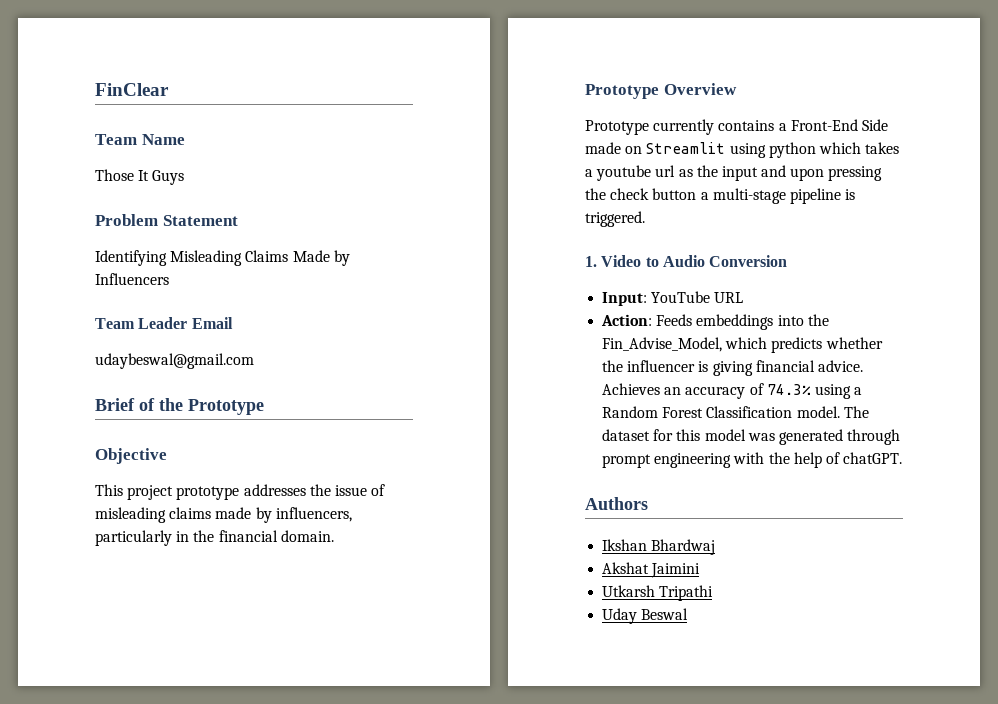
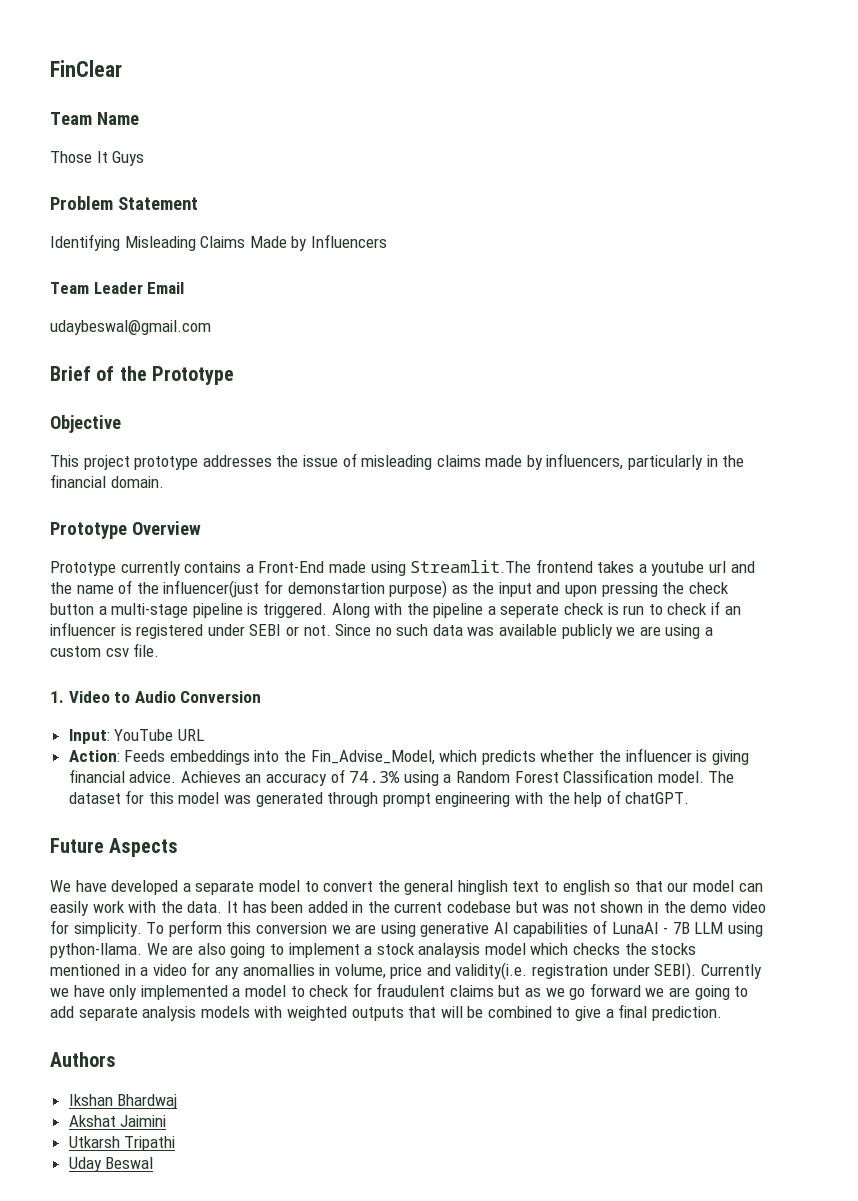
- Prototype currently contains a Front-End Side made on Streamlit using python which takes a youtube url as the input and upon pressing the check button a multi-stage pipeline is triggered.
+ Prototype currently contains a Front-End made using Streamlit.The frontend takes a youtube url and the name of the influencer(just for demonstartion purpose) as the input and upon pressing the check button a multi-stage pipeline is triggered. Along with the pipeline a seperate check is run to check if an influencer is registered under SEBI or not. Since no such data was available publicly we are using a custom csv file.
+ Future Aspects
+ We have developed a separate model to convert the general hinglish text to english so that our model can easily work with the data. It has been added in the current codebase but was not shown in the demo video for simplicity. To perform this conversion we are using generative AI capabilities of LunaAI - 7B LLM using python-llama. We are also going to implement a stock analaysis model which checks the stocks mentioned in a video for any anomallies in volume, price and validity(i.e. registration under SEBI). Currently we have only implemented a model to check for fraudulent claims but as we go forward we are going to add separate analysis models with weighted outputs that will be combined to give a final prediction.

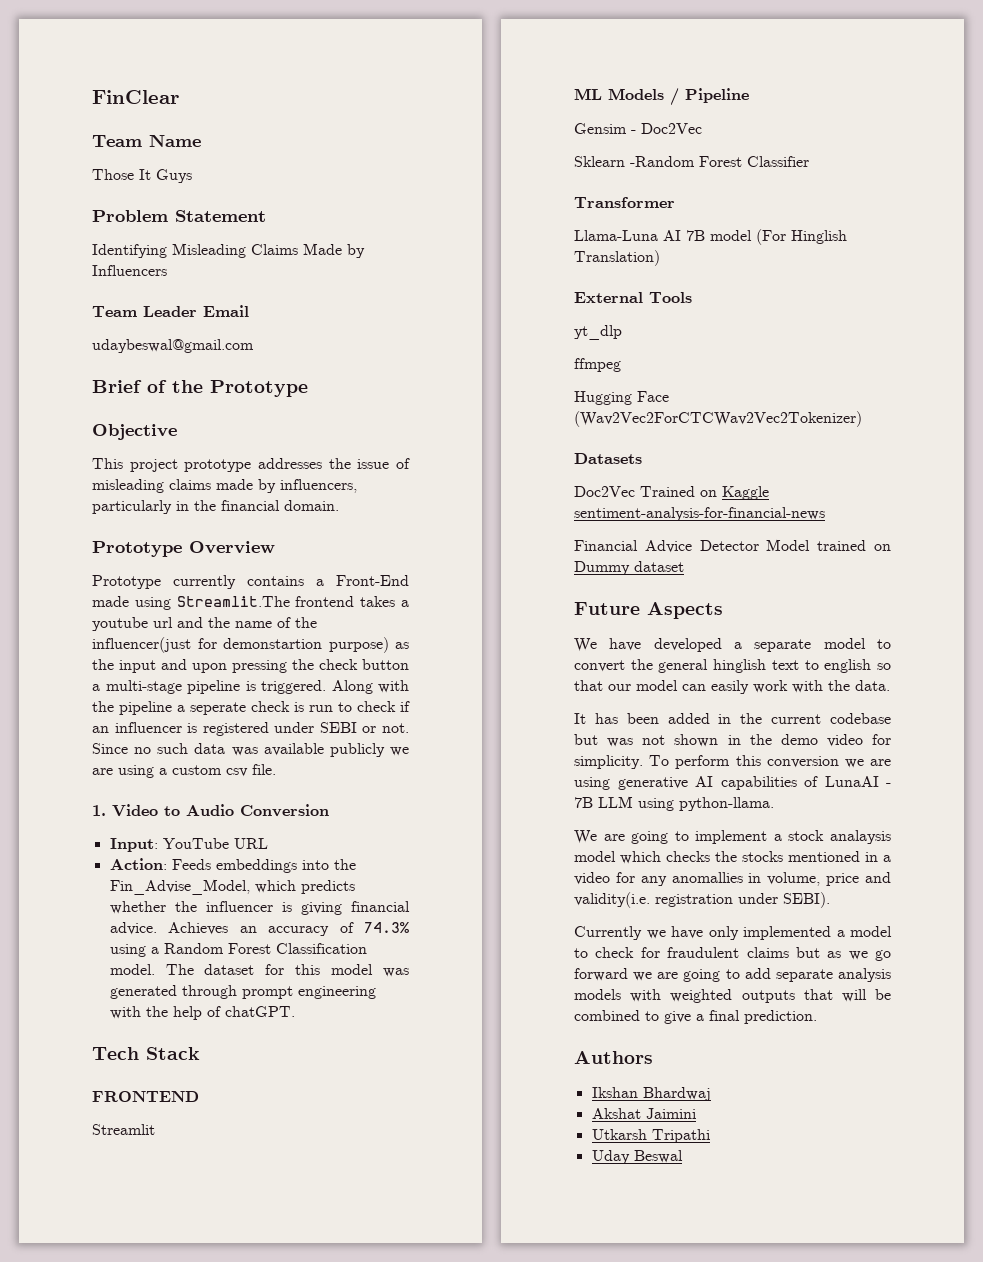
+ Tech Stack
+ FRONTEND
+ Streamlit
+ ML Models / Pipeline
+ Gensim - Doc2Vec
+ Sklearn -Random Forest Classifier
+ Transformer
+ Llama-Luna AI 7B model (For Hinglish Translation)
+ External Tools
+ yt_dlp
+ ffmpeg
+ Hugging Face (Wav2Vec2ForCTCWav2Vec2Tokenizer)
+ Datasets
+ Doc2Vec Trained on Kaggle sentiment-analysis-for-financial-news
+ Financial Advice Detector Model trained on Dummy dataset
- We have developed a separate model to convert the general hinglish text to english so that our model can easily work with the data. It has been added in the current codebase but was not shown in the demo video for simplicity.
+ We have developed a separate model to convert the general hinglish text to english so that our model can easily work with the data.
+ It has been added in the current codebase but was not shown in the demo video for simplicity.
- To perform this conversion we are using generative AI capabilities of LunaAI - 7B LLM using python-llama. We are also going to implement a stock analaysis model which checks the stocks mentioned in a video for any anomallies in volume, price and validity(i.e. registration under SEBI). Currently we have only implemented a model to check for fraudulent claims but as we go forward we are going to add separate analysis models with weighted outputs that will be combined to give a final prediction.
+ To perform this conversion we are using generative AI capabilities of LunaAI - 7B LLM using python-llama.
+ We are going to implement a stock analaysis model which checks the stocks mentioned in a video for any anomallies in volume, price and validity(i.e. registration under SEBI).
+ Currently we have only implemented a model to check for fraudulent claims but as we go forward we are going to add separate analysis models with weighted outputs that will be combined to give a final prediction.

